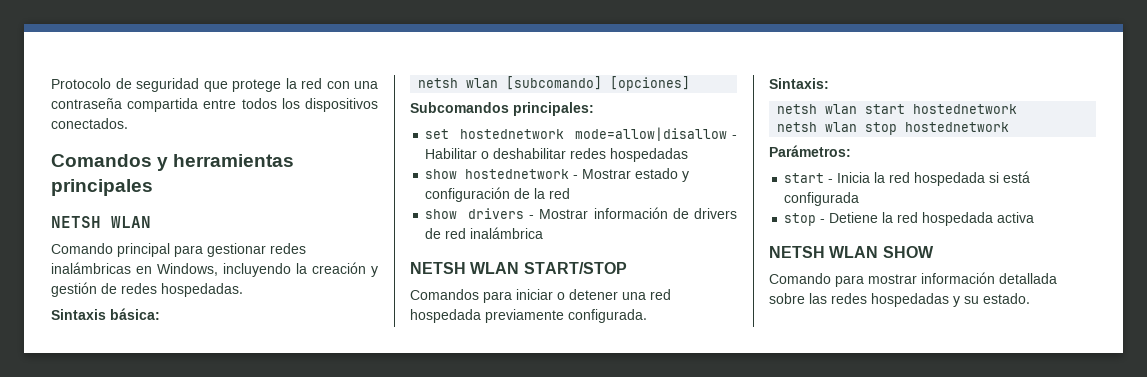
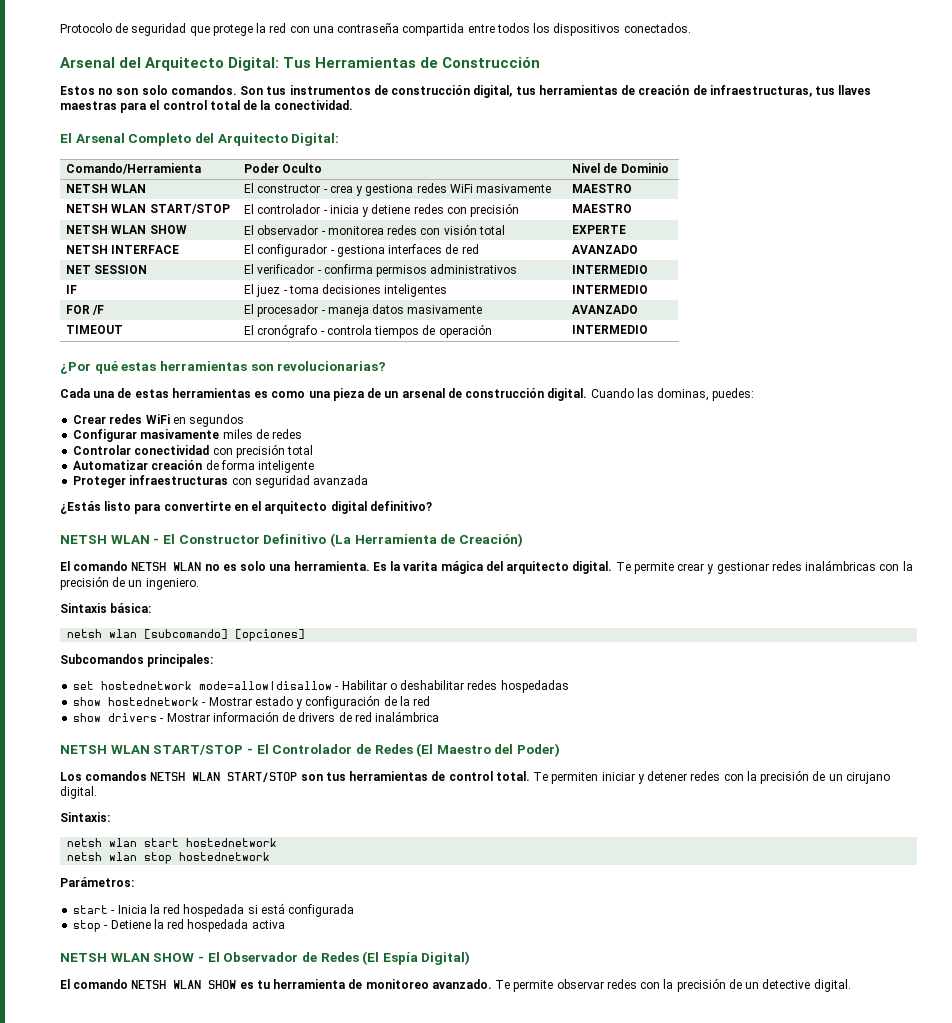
- Comandos y herramientas principales
- NETSH WLAN
- Comando principal para gestionar redes inalámbricas en Windows, incluyendo la creación y gestión de redes hospedadas.
+ Arsenal del Arquitecto Digital: Tus Herramientas de Construcción
+ Estos no son solo comandos. Son tus instrumentos de construcción digital, tus herramientas de creación de infraestructuras, tus llaves maestras para el control total de la conectividad.
+ El Arsenal Completo del Arquitecto Digital:
+ Comando/Herramienta | Poder Oculto | Nivel de Dominio
+ NETSH WLAN | El constructor - crea y gestiona redes WiFi masivamente | MAESTRO
+ NETSH WLAN START/STOP | El controlador - inicia y detiene redes con precisión | MAESTRO
+ NETSH WLAN SHOW | El observador - monitorea redes con visión total | EXPERTE
+ NETSH INTERFACE | El configurador - gestiona interfaces de red | AVANZADO
+ NET SESSION | El verificador - confirma permisos administrativos | INTERMEDIO
+ IF | El juez - toma decisiones inteligentes | INTERMEDIO
+ FOR /F | El procesador - maneja datos masivamente | AVANZADO
+ TIMEOUT | El cronógrafo - controla tiempos de operación | INTERMEDIO
+ ¿Por qué estas herramientas son revolucionarias?
+ Cada una de estas herramientas es como una pieza de un arsenal de construcción digital. Cuando las dominas, puedes:
+ Crear redes WiFi en segundos
+ Configurar masivamente miles de redes
+ Controlar conectividad con precisión total
+ Automatizar creación de forma inteligente
+ Proteger infraestructuras con seguridad avanzada
+ ¿Estás listo para convertirte en el arquitecto digital definitivo?
+ NETSH WLAN - El Constructor Definitivo (La Herramienta de Creación)
+ El comando NETSH WLAN no es solo una herramienta. Es la varita mágica del arquitecto digital. Te permite crear y gestionar redes inalámbricas con la precisión de un ingeniero.
- NETSH WLAN START/STOP
- Comandos para iniciar o detener una red hospedada previamente configurada.
+ NETSH WLAN START/STOP - El Controlador de Redes (El Maestro del Poder)
+ Los comandos NETSH WLAN START/STOP son tus herramientas de control total. Te permiten iniciar y detener redes con la precisión de un cirujano digital.
- NETSH WLAN SHOW
- Comando para mostrar información detallada sobre las redes hospedadas y su estado.
+ NETSH WLAN SHOW - El Observador de Redes (El Espía Digital)
+ El comando NETSH WLAN SHOW es tu herramienta de monitoreo avanzado. Te permite observar redes con la precisión de un detective digital.

